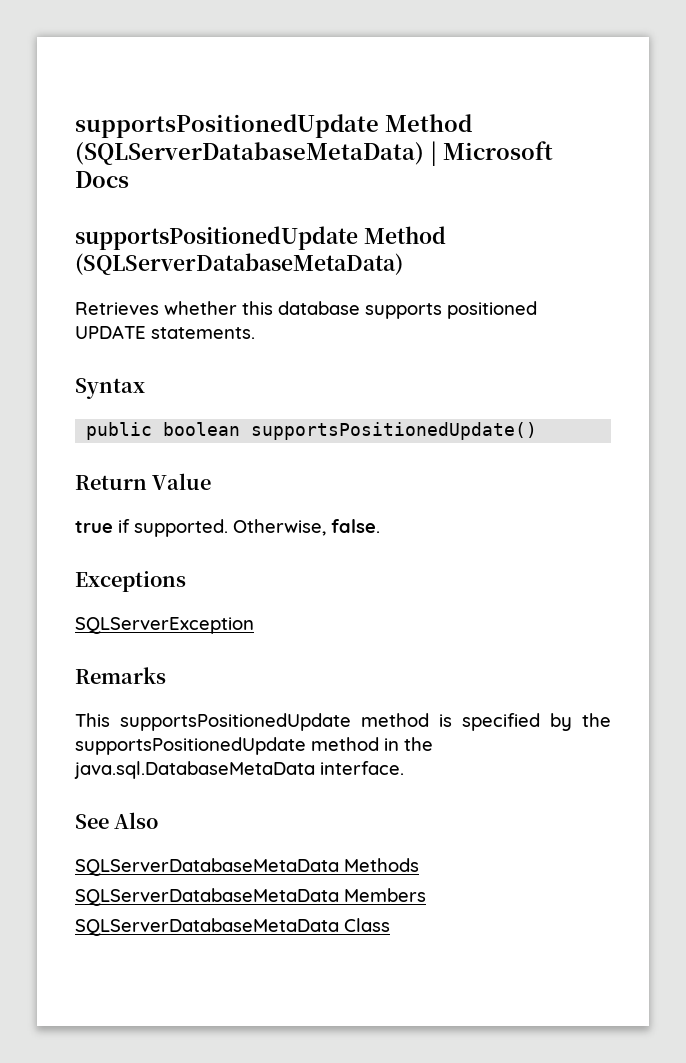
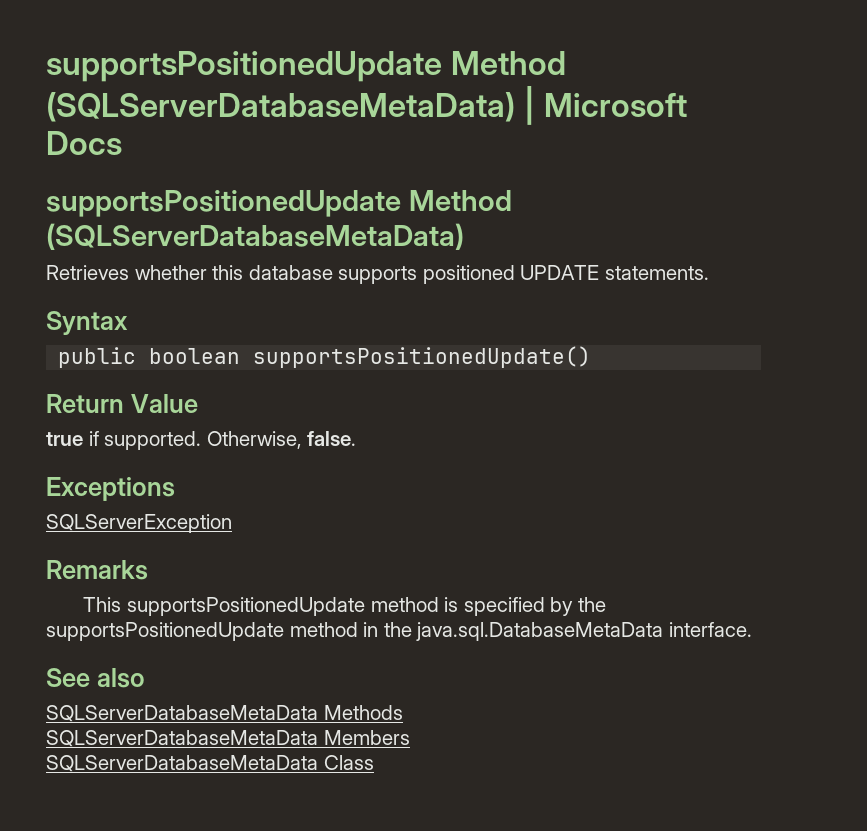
- See Also
+ See also

